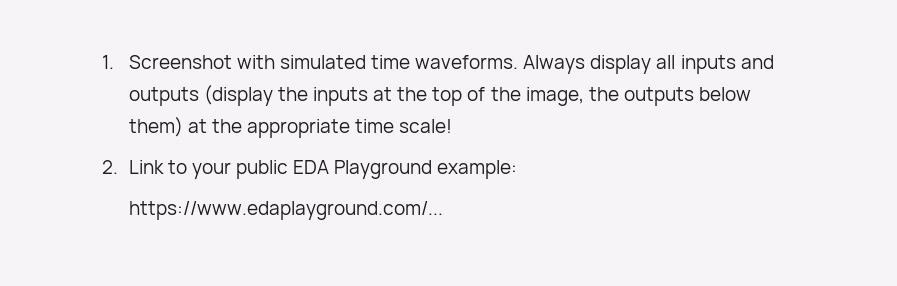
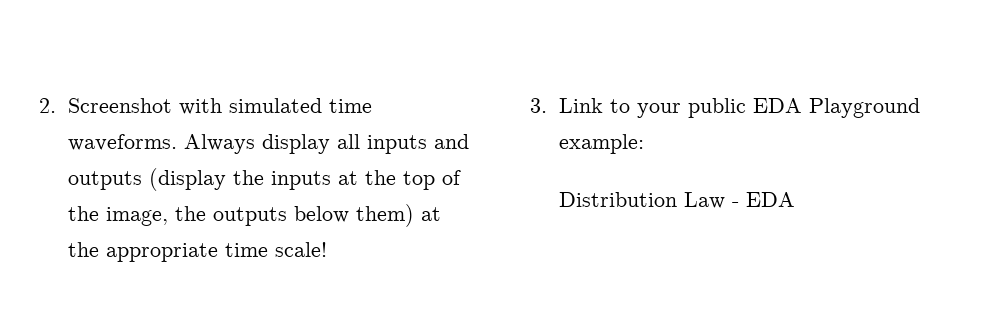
- 1. Screenshot with simulated time waveforms.
+ 2. Screenshot with simulated time waveforms.
- 2. Link to your public EDA Playground example:
+ 3. Link to your public EDA Playground example:
- https://www.edaplayground.com/...
+ Distribution Law - EDA

